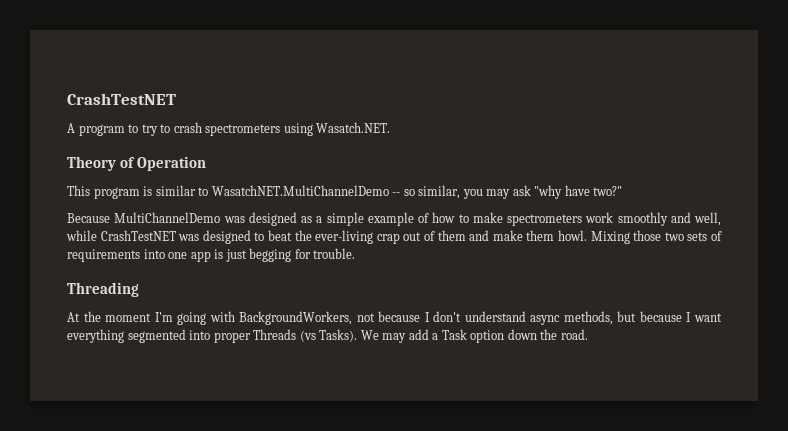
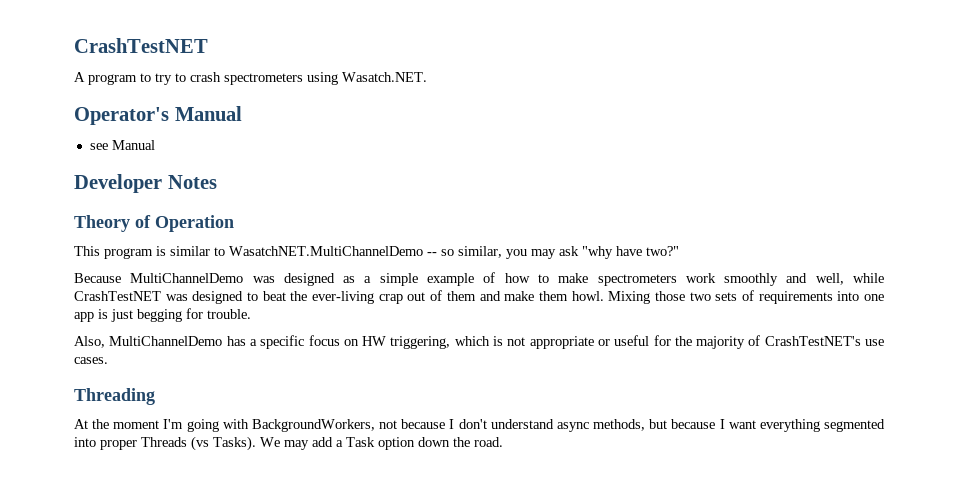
+ Operator's Manual
+ see Manual
+ Developer Notes
+ Also, MultiChannelDemo has a specific focus on HW triggering, which is not appropriate or useful for the majority of CrashTestNET's use cases.

